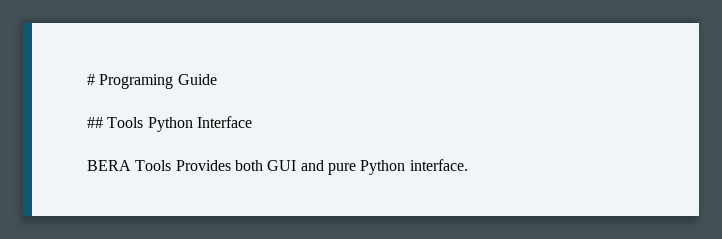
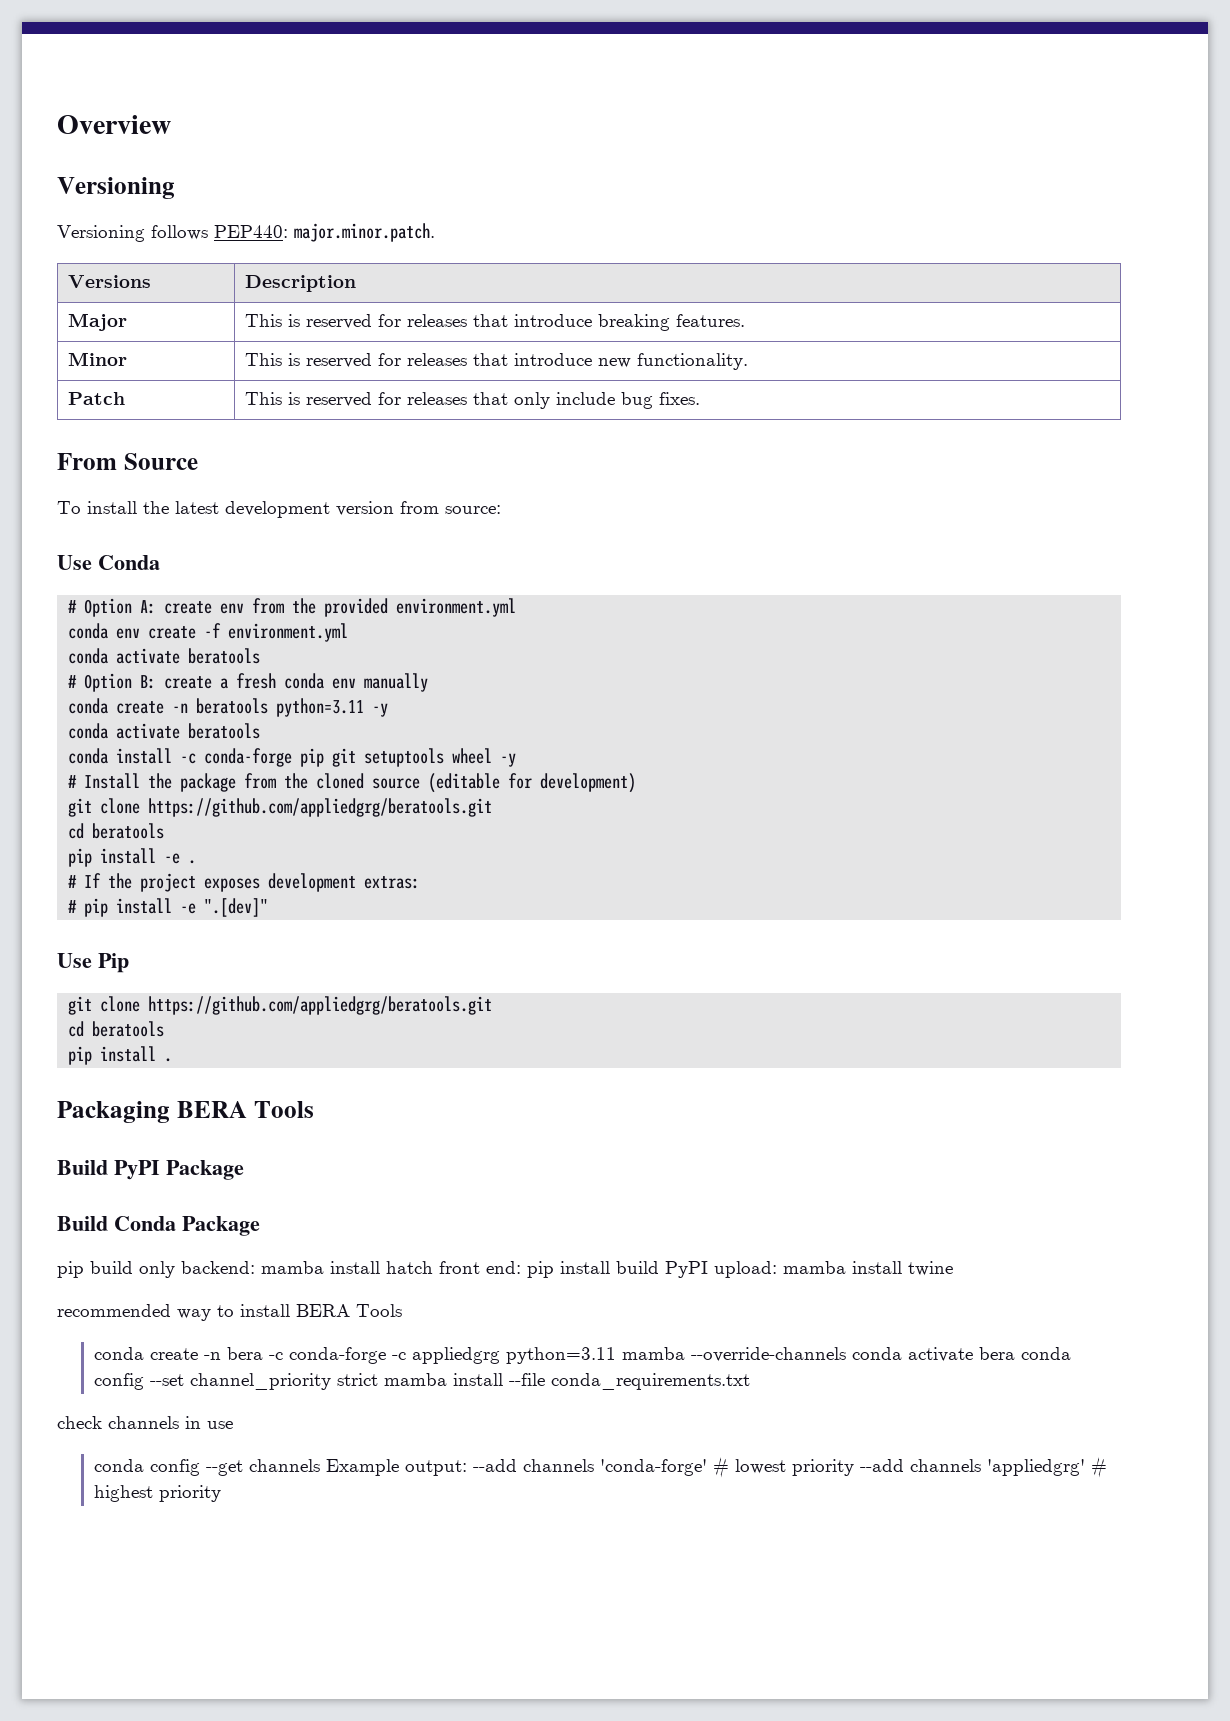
- # Programing Guide
- ## Tools Python Interface
- BERA Tools Provides both GUI and pure Python interface.
+ Overview
+ Versioning
+ Versioning follows PEP440: major.minor.patch.
+ Versions | Description
+ Major | This is reserved for releases that introduce breaking features.
+ Minor | This is reserved for releases that introduce new functionality.
+ Patch | This is reserved for releases that only include bug fixes.
+ From Source
+ To install the latest development version from source:
+ Use Conda
+ # Option A: create env from the provided environment.yml
+ conda env create -f environment.yml
+ conda activate beratools
+ # Option B: create a fresh conda env manually
+ conda create -n beratools python=3.11 -y
+ conda activate beratools
+ conda install -c conda-forge pip git setuptools wheel -y
+ # Install the package from the cloned source (editable for development)
+ git clone https://github.com/appliedgrg/beratools.git
+ cd beratools
+ pip install -e .
+ # If the project exposes development extras:
+ # pip install -e ".[dev]"
+ Use Pip
+ git clone https://github.com/appliedgrg/beratools.git
+ cd beratools
+ pip install .
+ Packaging BERA Tools
+ Build PyPI Package
+ Build Conda Package
+ pip build only backend: mamba install hatch front end: pip install build PyPI upload: mamba install twine
+ recommended way to install BERA Tools
+ conda create -n bera -c conda-forge -c appliedgrg python=3.11 mamba --override-channels conda activate bera conda config --set channel_priority strict mamba install --file conda_requirements.txt
+ check channels in use
+ conda config --get channels Example output: --add channels 'conda-forge' # lowest priority --add channels 'appliedgrg' # highest priority

